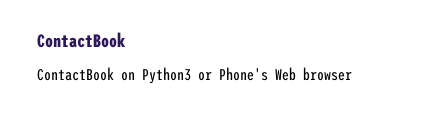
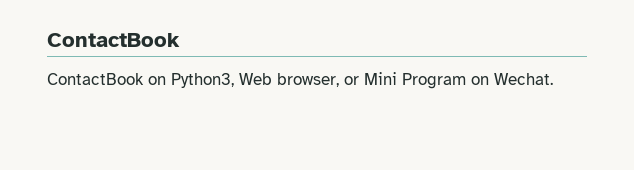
- ContactBook on Python3 or Phone's Web browser
+ ContactBook on Python3, Web browser, or Mini Program on Wechat.

